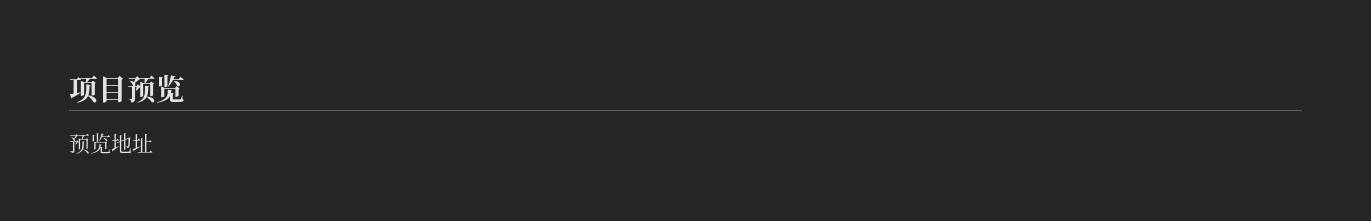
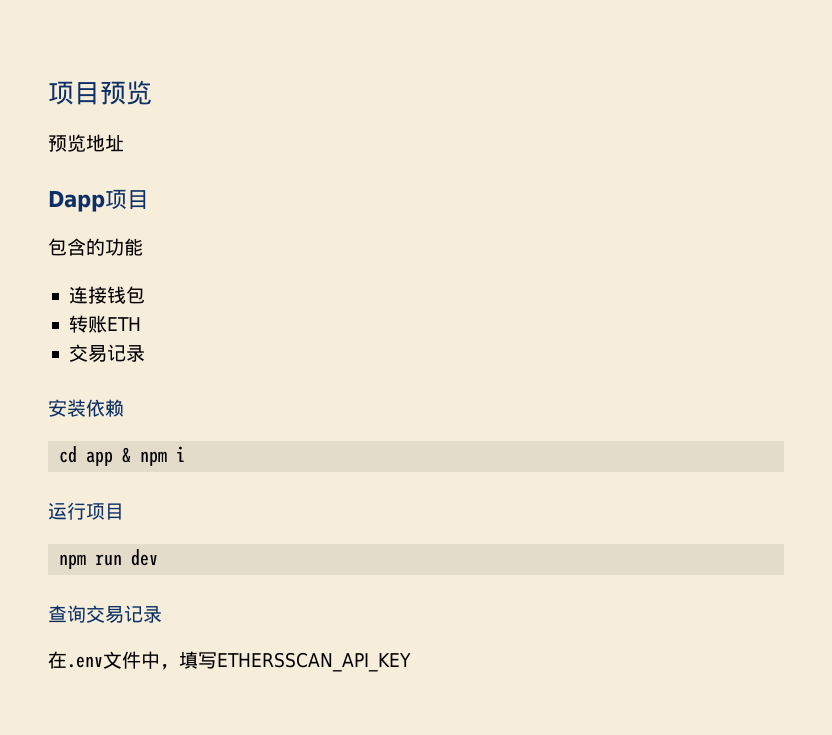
+ Dapp项目
+ 包含的功能
+ 连接钱包
+ 转账ETH
+ 交易记录
+ 安装依赖
+ cd app & npm i
+ 运行项目
+ npm run dev
+ 查询交易记录
+ 在.env文件中，填写ETHERSSCAN_API_KEY

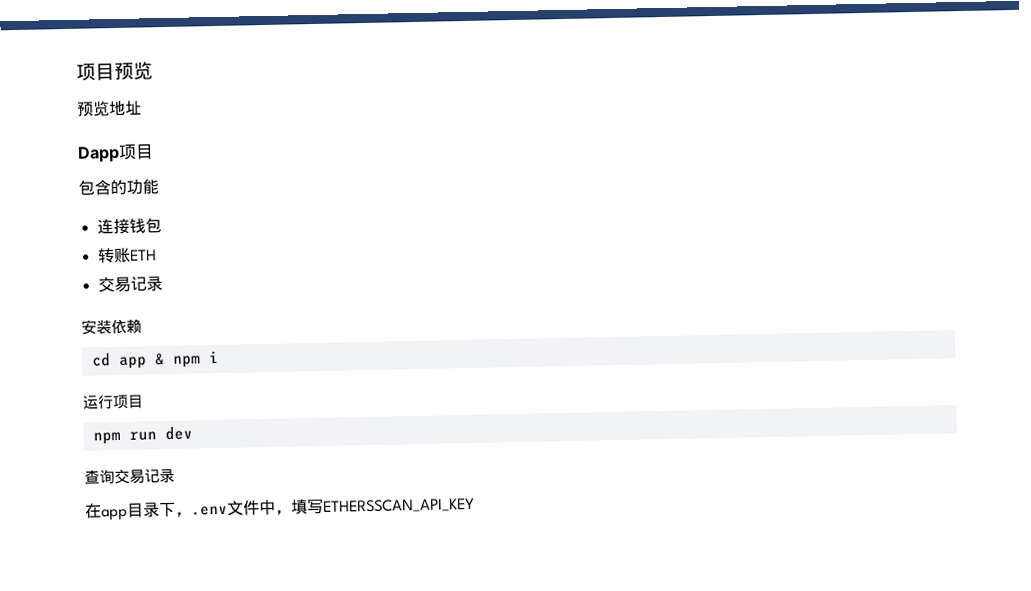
- 在.env文件中，填写ETHERSSCAN_API_KEY
+ 在app目录下，.env文件中，填写ETHERSSCAN_API_KEY

